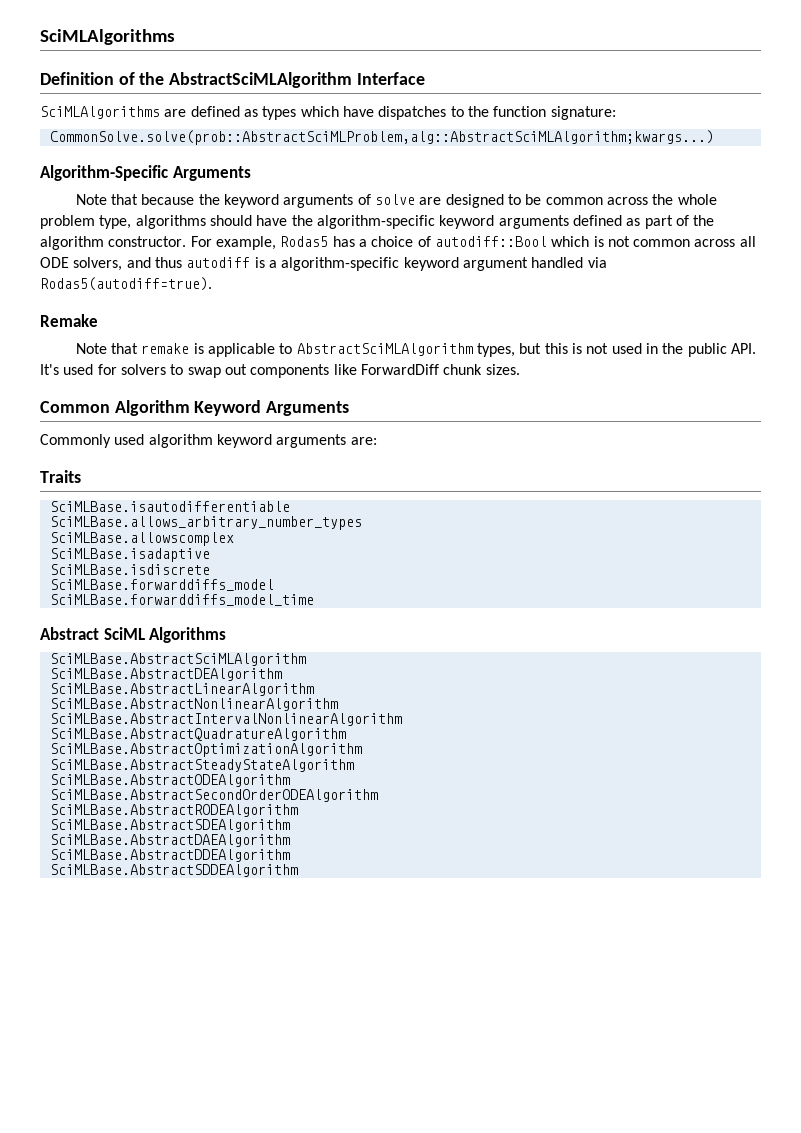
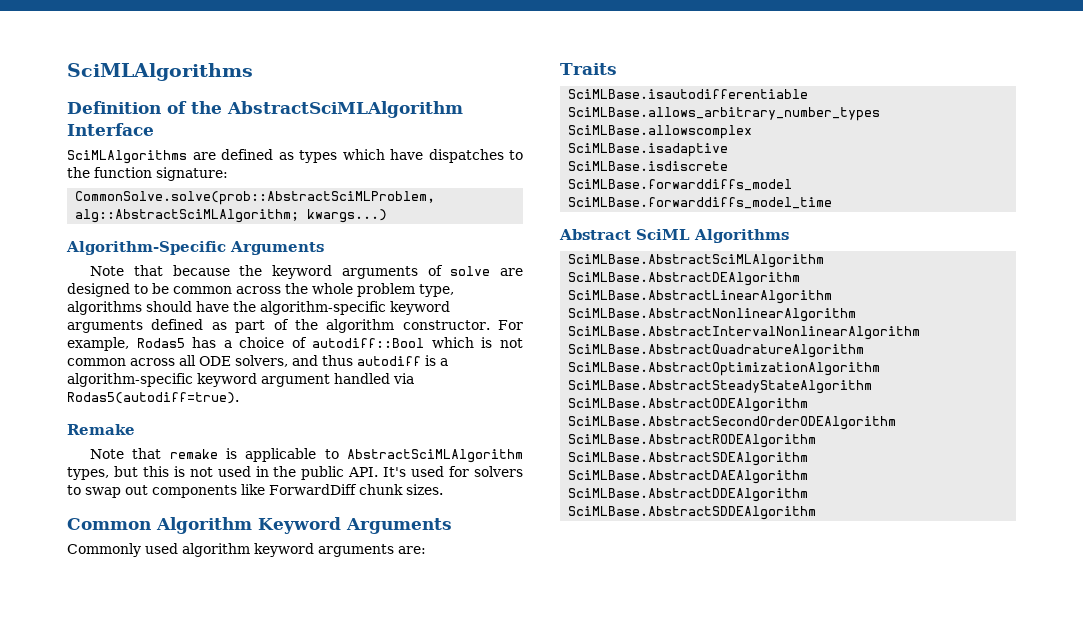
- CommonSolve.solve(prob::AbstractSciMLProblem,alg::AbstractSciMLAlgorithm;kwargs...)
+ CommonSolve.solve(prob::AbstractSciMLProblem, alg::AbstractSciMLAlgorithm; kwargs...)

